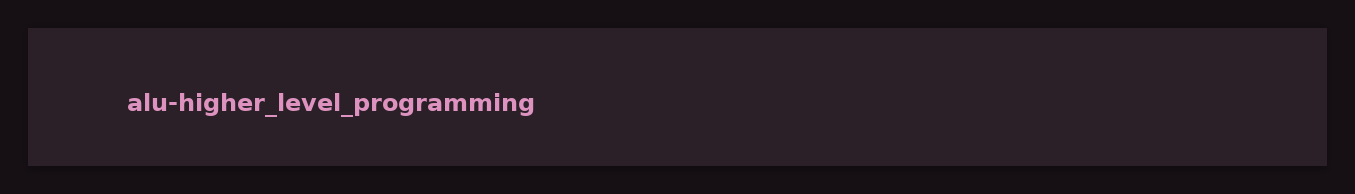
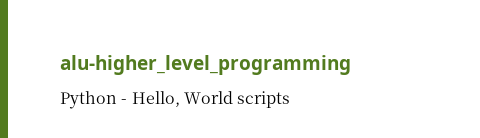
+ Python - Hello, World scripts

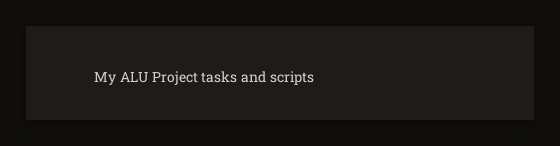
- alu-higher_level_programming
- Python - Hello, World scripts
+ My ALU Project tasks and scripts

